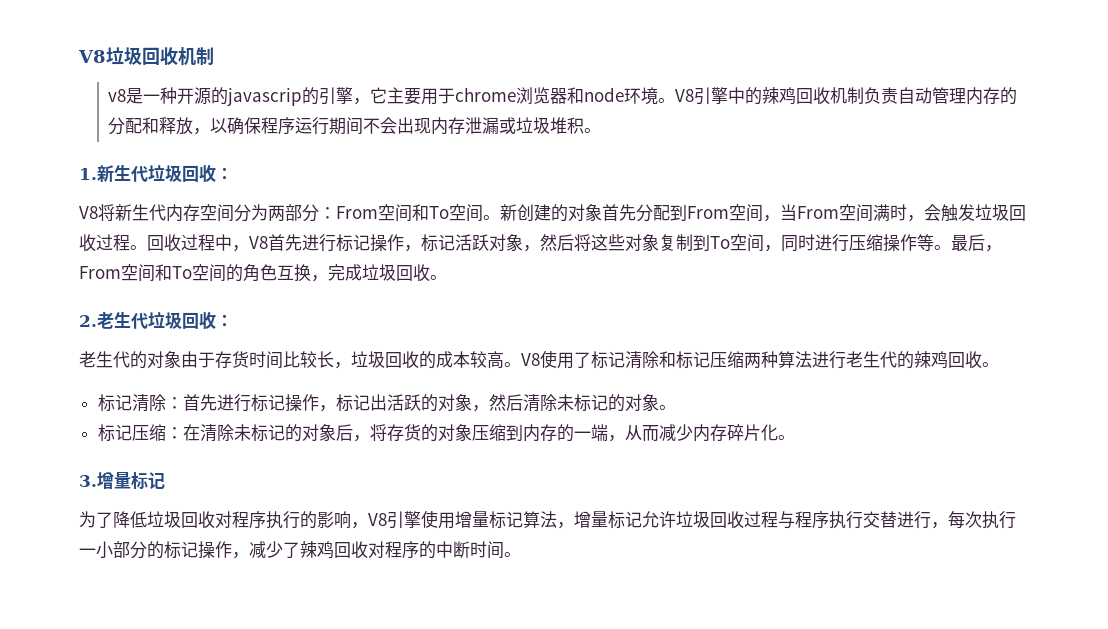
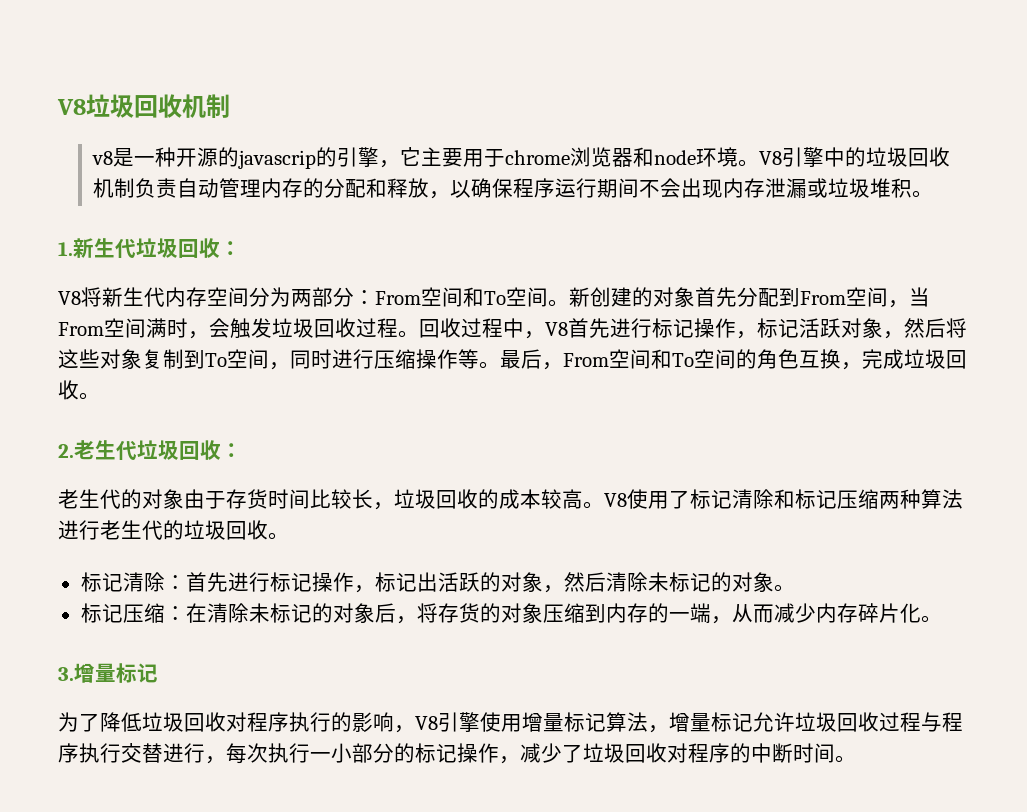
- V8引擎中的辣鸡回收机制负责自动管理内存的分配和释放，以确保程序运行期间不会出现内存泄漏或垃圾堆积。
+ V8引擎中的垃圾回收机制负责自动管理内存的分配和释放，以确保程序运行期间不会出现内存泄漏或垃圾堆积。
- V8使用了标记清除和标记压缩两种算法进行老生代的辣鸡回收。
+ V8使用了标记清除和标记压缩两种算法进行老生代的垃圾回收。
- 为了降低垃圾回收对程序执行的影响，V8引擎使用增量标记算法，增量标记允许垃圾回收过程与程序执行交替进行，每次执行一小部分的标记操作，减少了辣鸡回收对程序的中断时间。
+ 为了降低垃圾回收对程序执行的影响，V8引擎使用增量标记算法，增量标记允许垃圾回收过程与程序执行交替进行，每次执行一小部分的标记操作，减少了垃圾回收对程序的中断时间。

